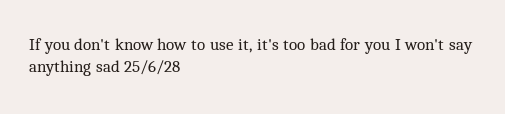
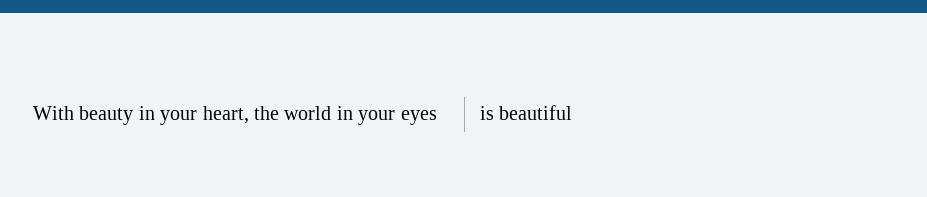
- If you don't know how to use it, it's too bad for you I won't say anything sad 25/6/28
+ With beauty in your heart, the world in your eyes is beautiful

